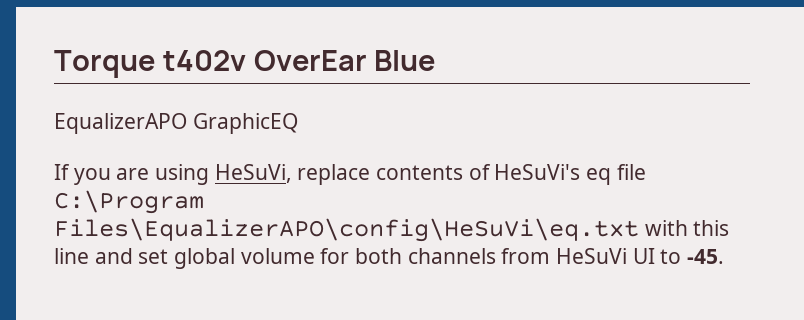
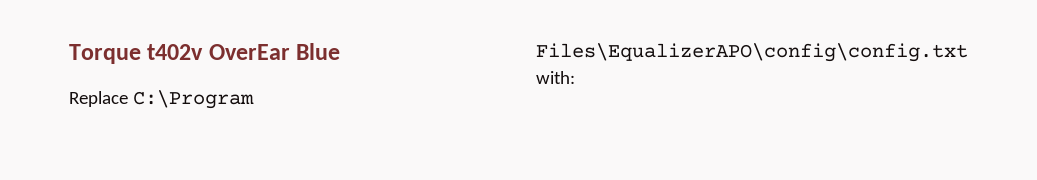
- EqualizerAPO GraphicEQ
- If you are using HeSuVi, replace contents of HeSuVi's eq file C:\Program Files\EqualizerAPO\config\HeSuVi\eq.txt with this line and set global volume for both channels from HeSuVi UI to -45.
+ Replace C:\Program Files\EqualizerAPO\config\config.txt with:

